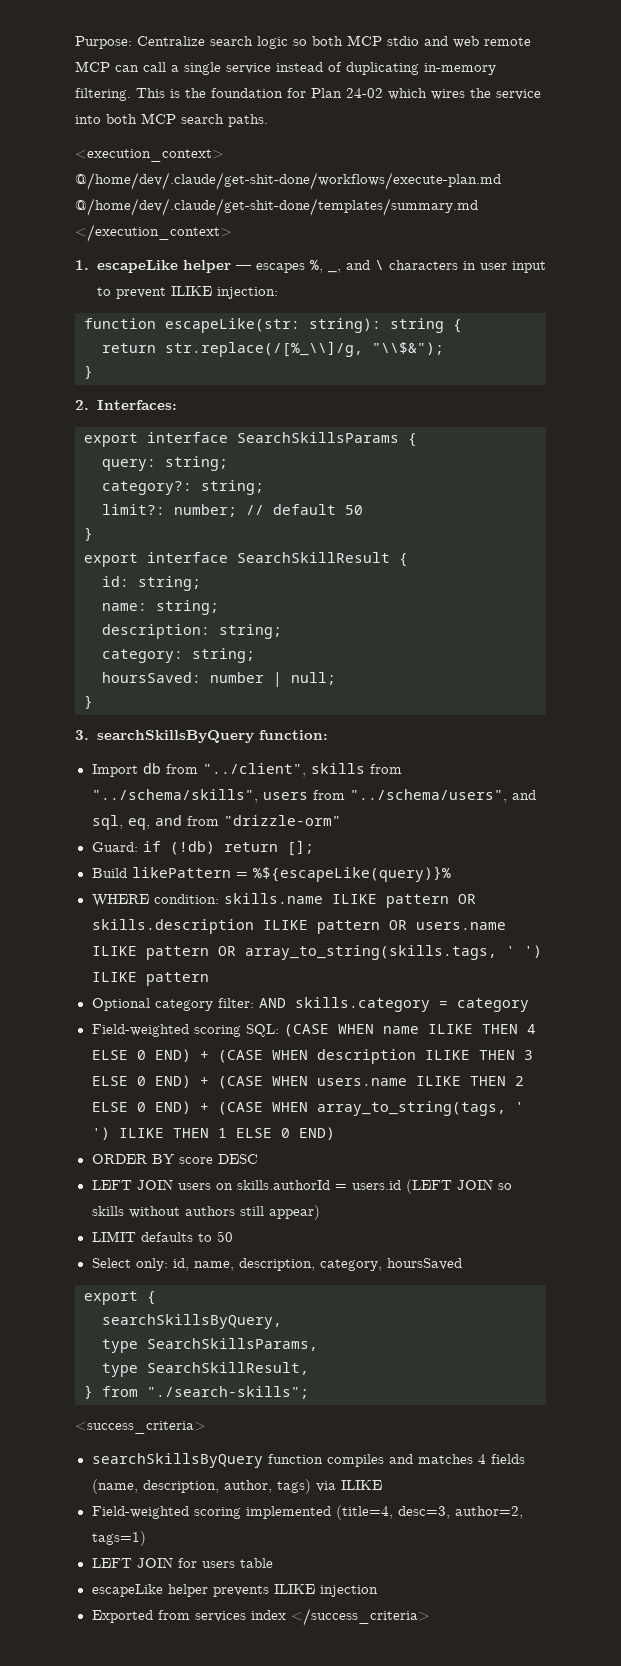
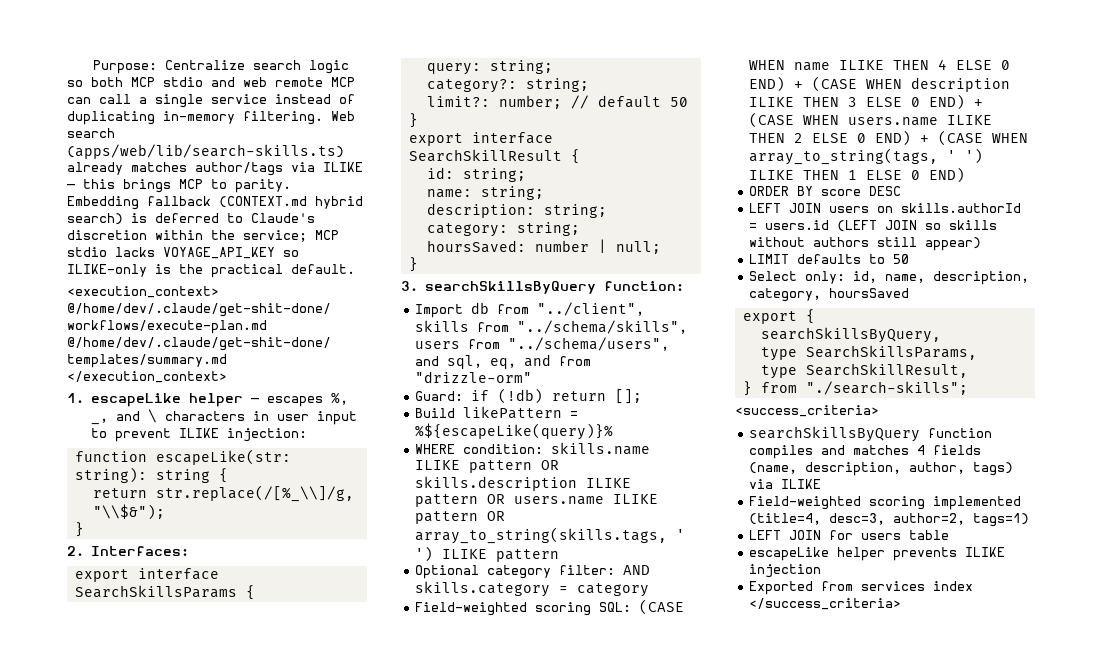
- This is the foundation for Plan 24-02 which wires the service into both MCP search paths.
+ Web search (apps/web/lib/search-skills.ts) already matches author/tags via ILIKE — this brings MCP to parity. Embedding fallback (CONTEXT.md hybrid search) is deferred to Claude's discretion within the service; MCP stdio lacks VOYAGE_API_KEY so ILIKE-only is the practical default.

